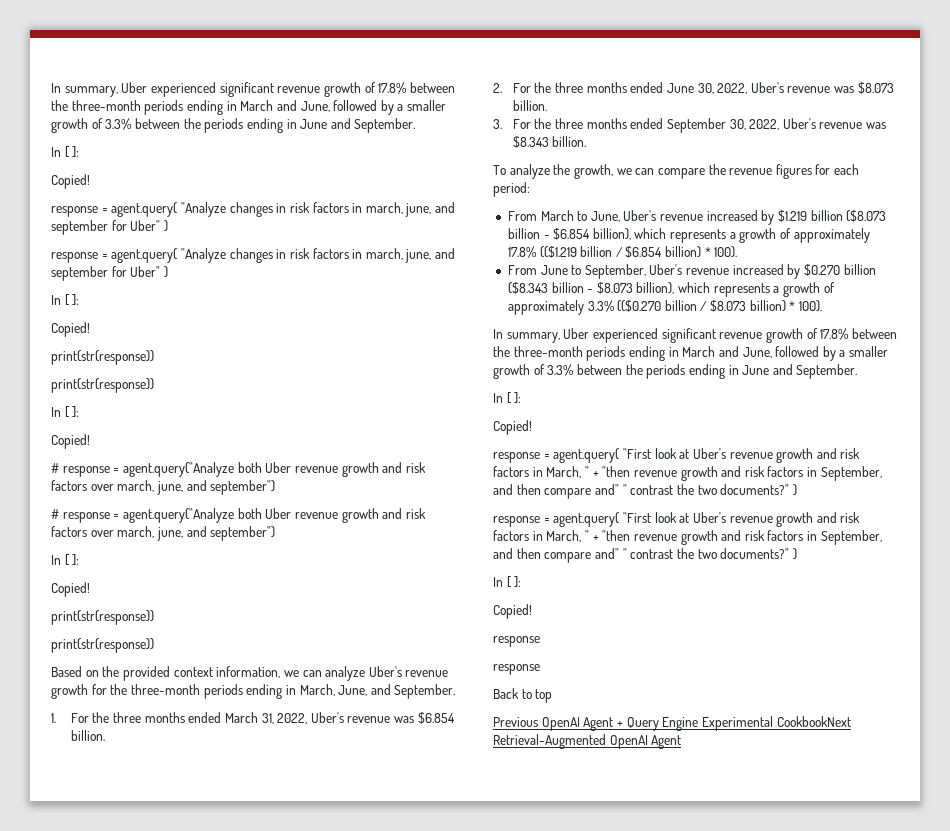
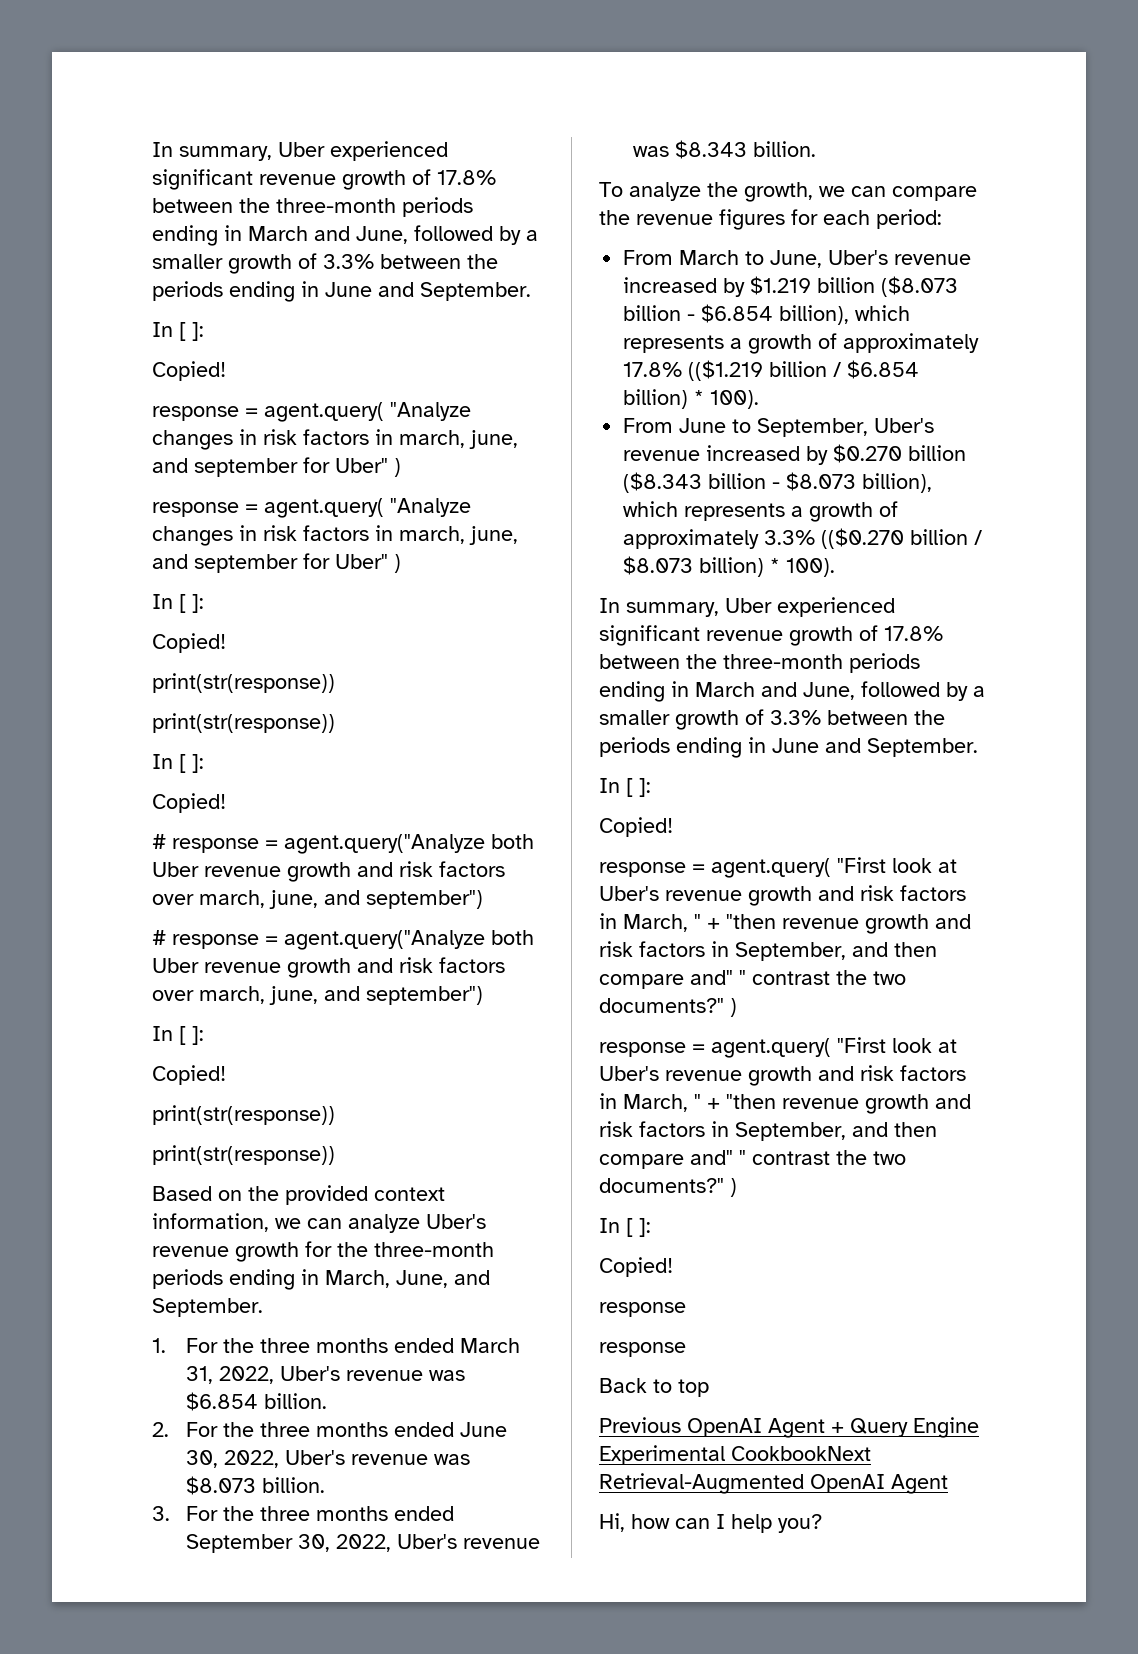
+ Hi, how can I help you?

